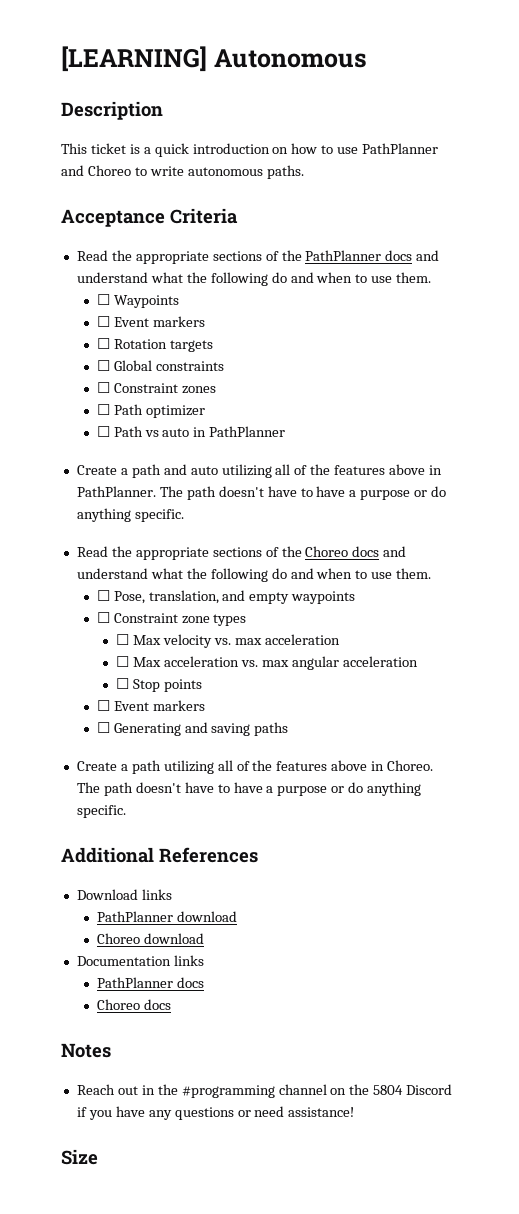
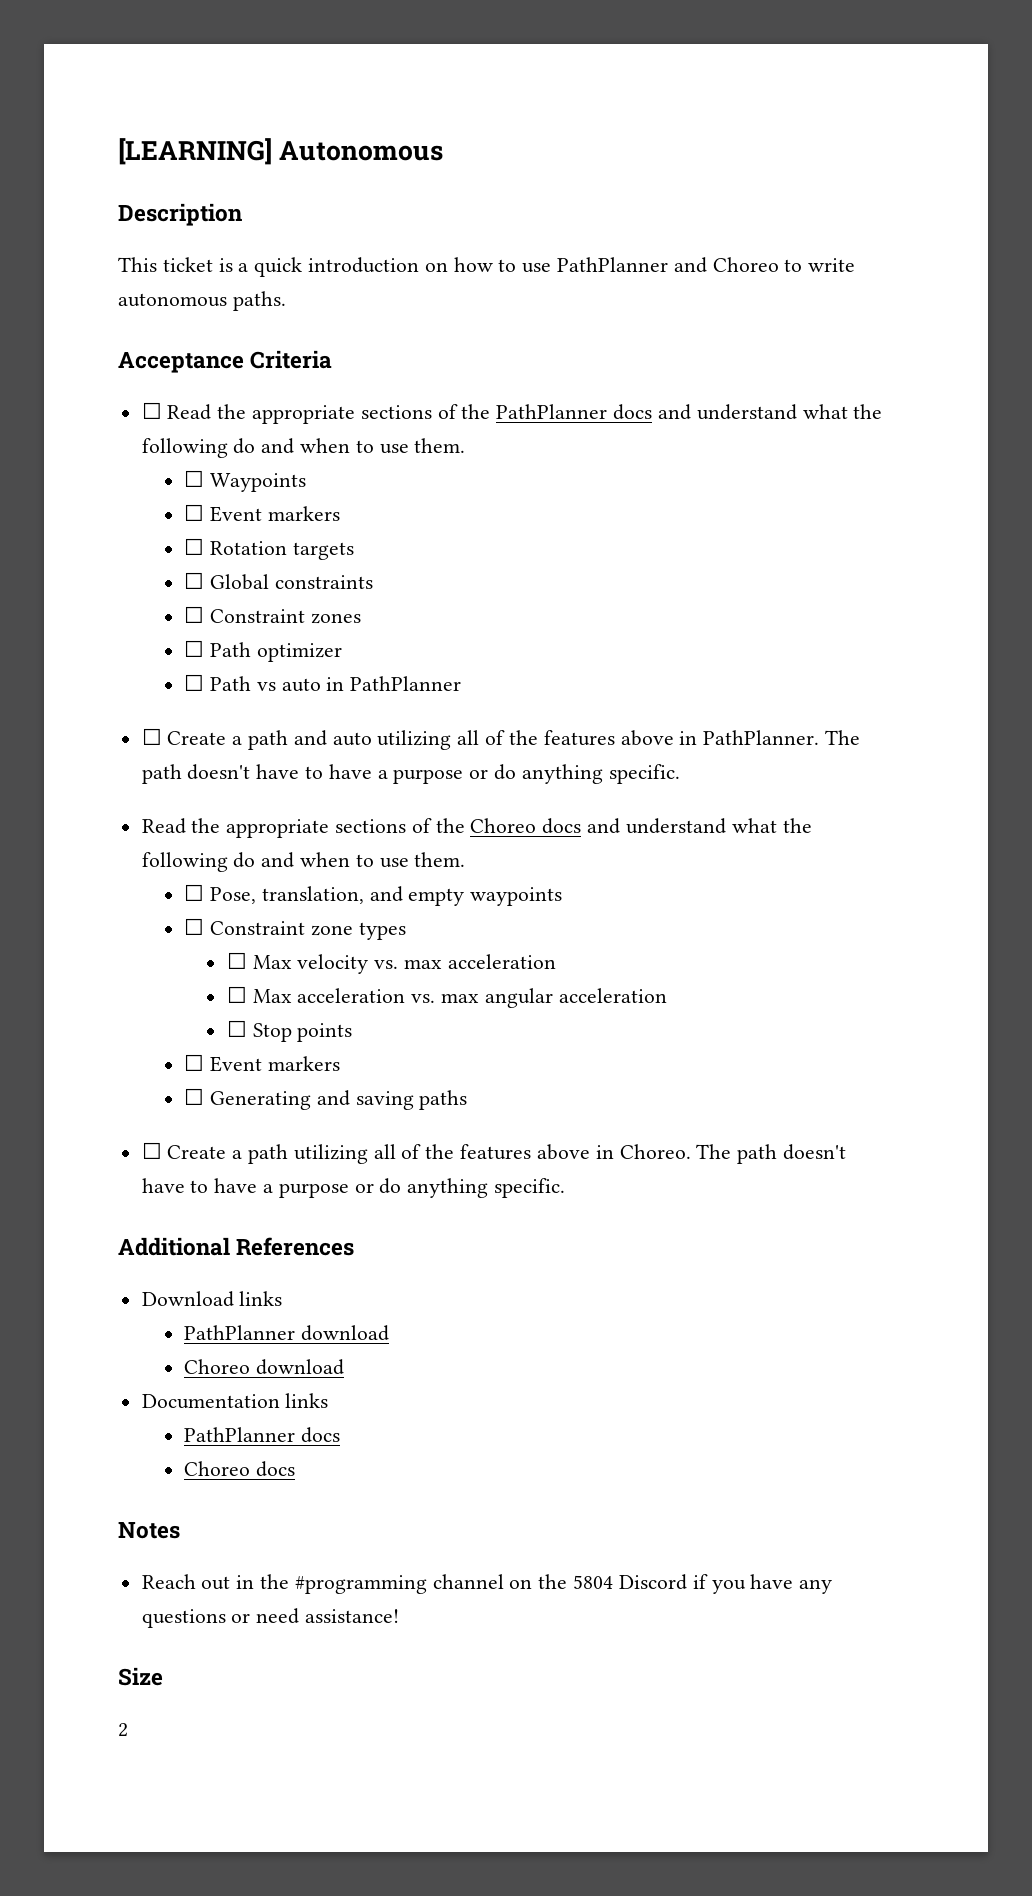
- Read the appropriate sections of the PathPlanner docs and understand what the following do and when to use them.
+ ☐ Read the appropriate sections of the PathPlanner docs and understand what the following do and when to use them.
- Create a path and auto utilizing all of the features above in PathPlanner.
+ ☐ Create a path and auto utilizing all of the features above in PathPlanner.
- Create a path utilizing all of the features above in Choreo.
+ ☐ Create a path utilizing all of the features above in Choreo.
+ 2

